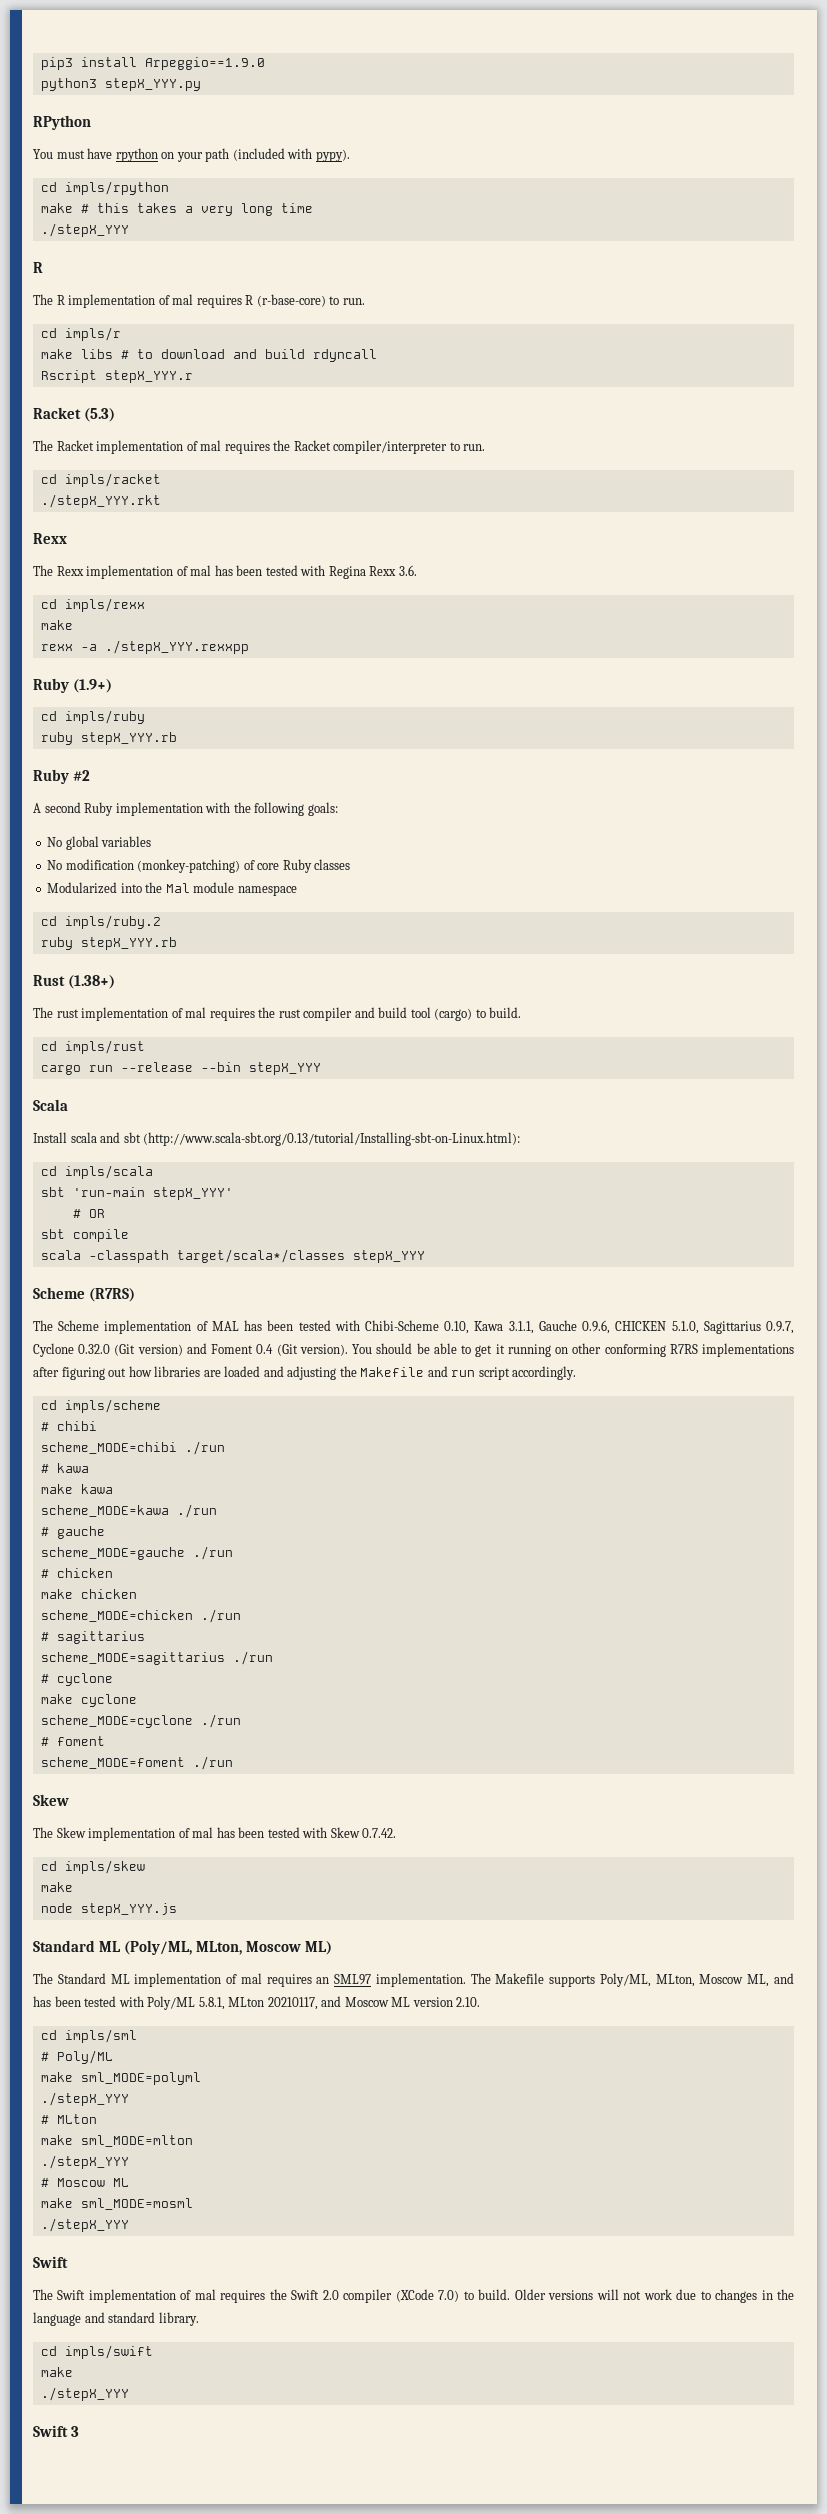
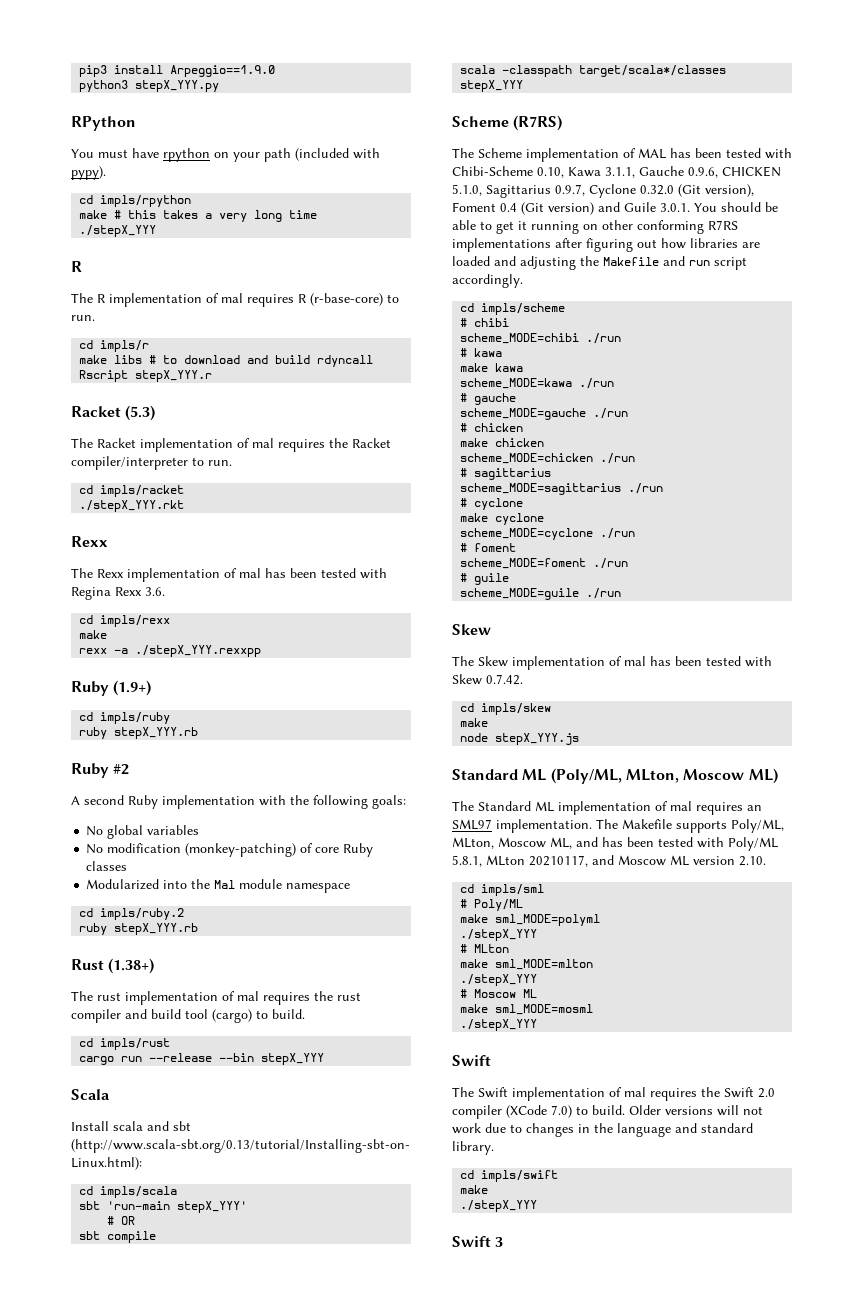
- The Scheme implementation of MAL has been tested with Chibi-Scheme 0.10, Kawa 3.1.1, Gauche 0.9.6, CHICKEN 5.1.0, Sagittarius 0.9.7, Cyclone 0.32.0 (Git version) and Foment 0.4 (Git version). You should be able to get it running on other conforming R7RS implementations after figuring out how libraries are loaded and adjusting the Makefile and run script accordingly.
+ The Scheme implementation of MAL has been tested with Chibi-Scheme 0.10, Kawa 3.1.1, Gauche 0.9.6, CHICKEN 5.1.0, Sagittarius 0.9.7, Cyclone 0.32.0 (Git version), Foment 0.4 (Git version) and Guile 3.0.1. You should be able to get it running on other conforming R7RS implementations after figuring out how libraries are loaded and adjusting the Makefile and run script accordingly.
+ # guile
+ scheme_MODE=guile ./run

